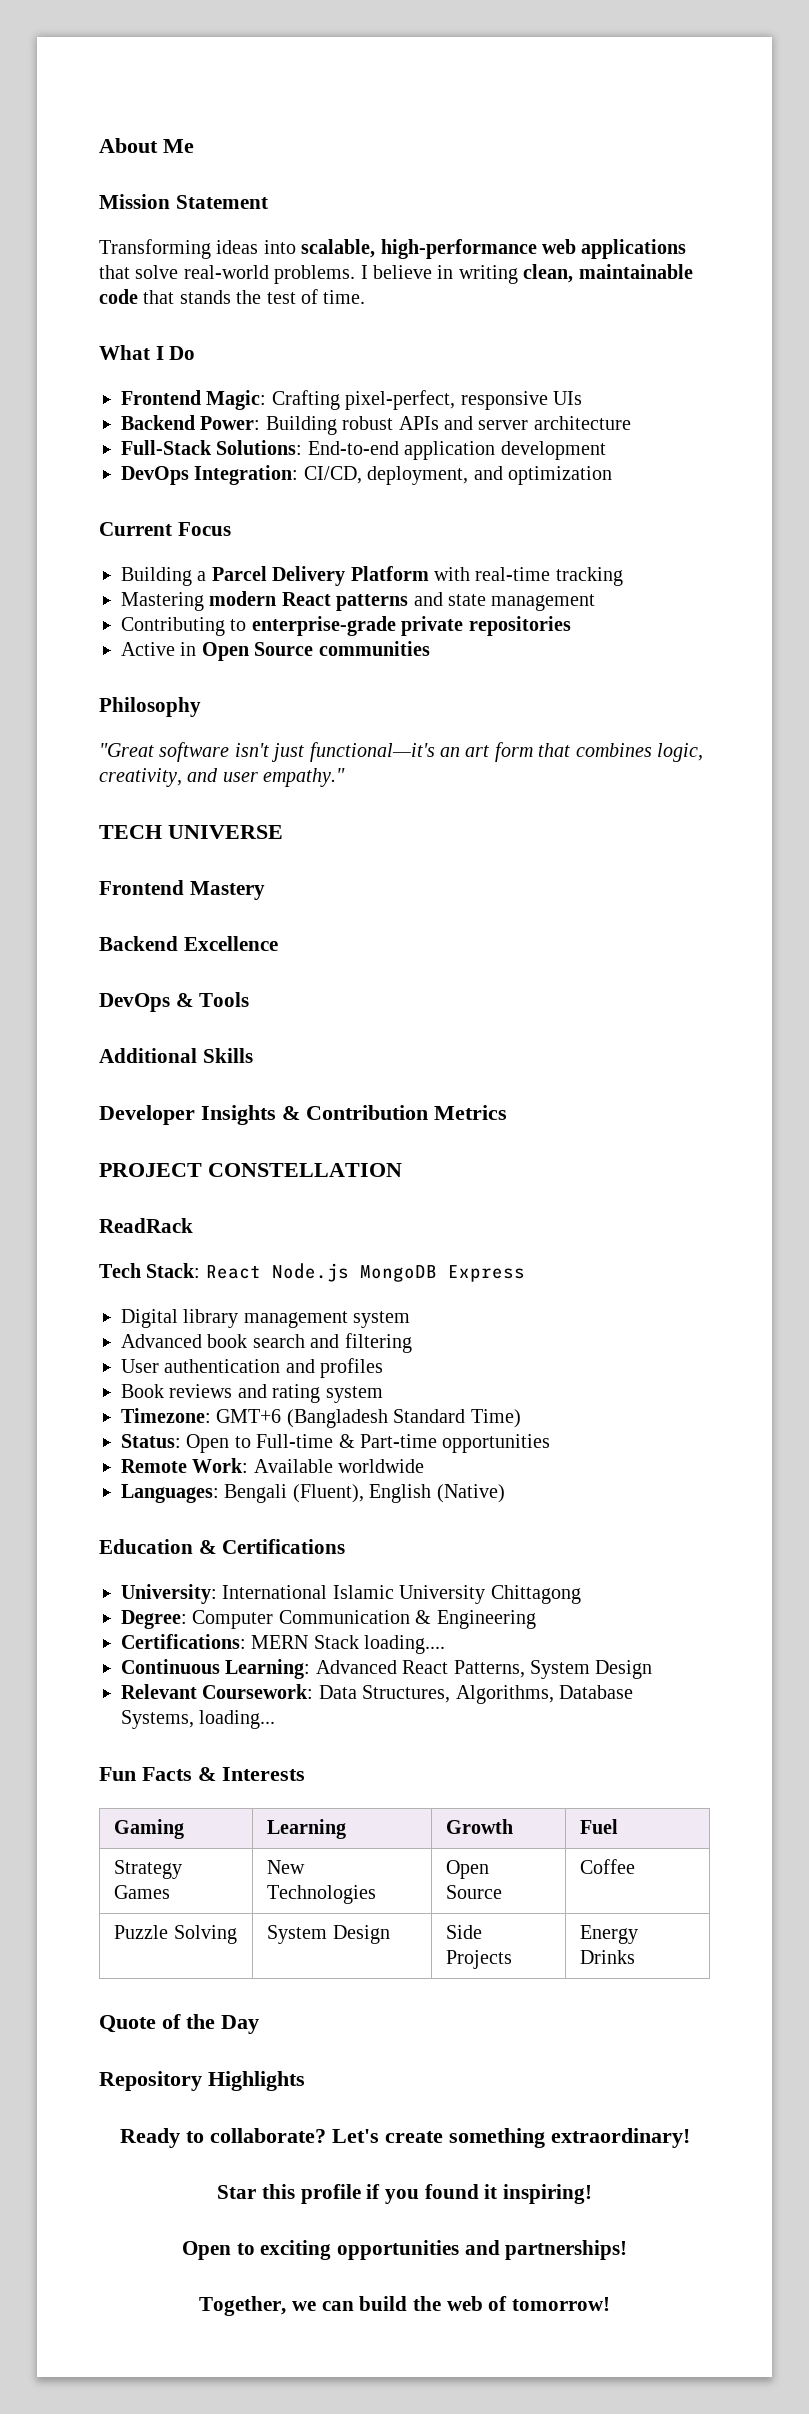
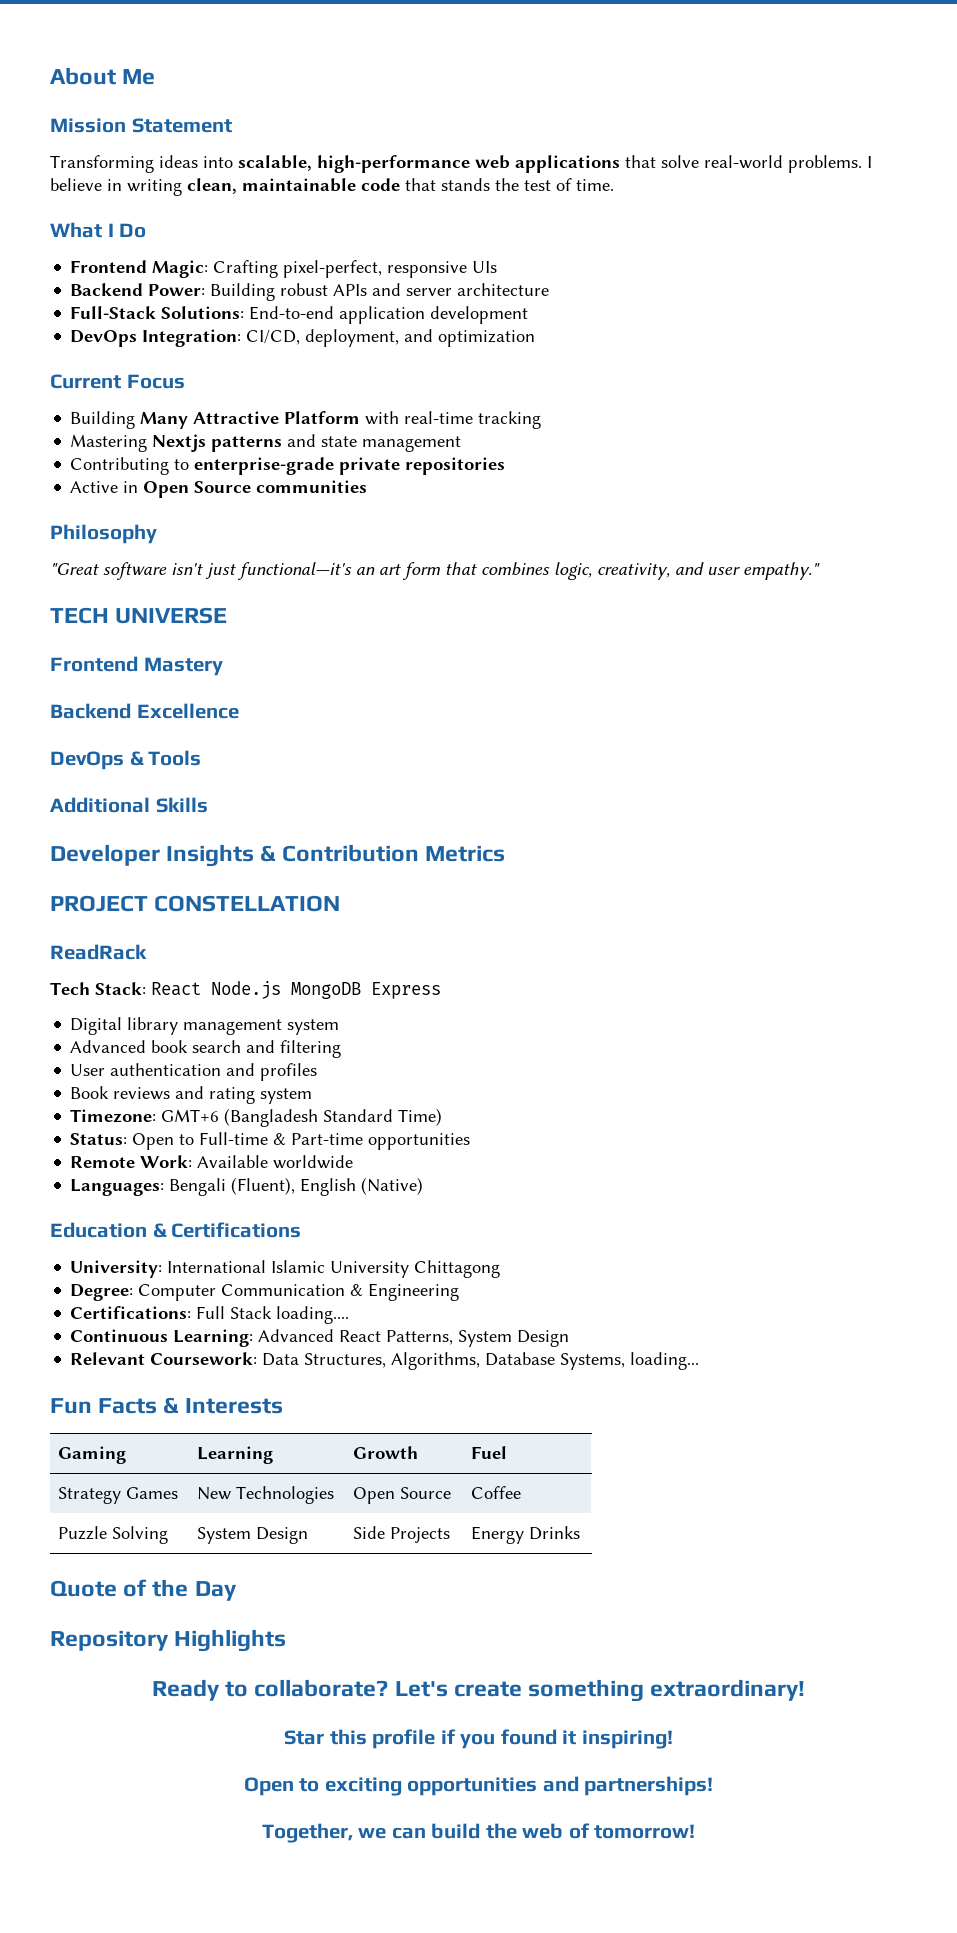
- Building a Parcel Delivery Platform with real-time tracking
+ Building Many Attractive Platform with real-time tracking
- Mastering modern React patterns and state management
+ Mastering Nextjs patterns and state management
- Certifications: MERN Stack loading....
+ Certifications: Full Stack loading....

